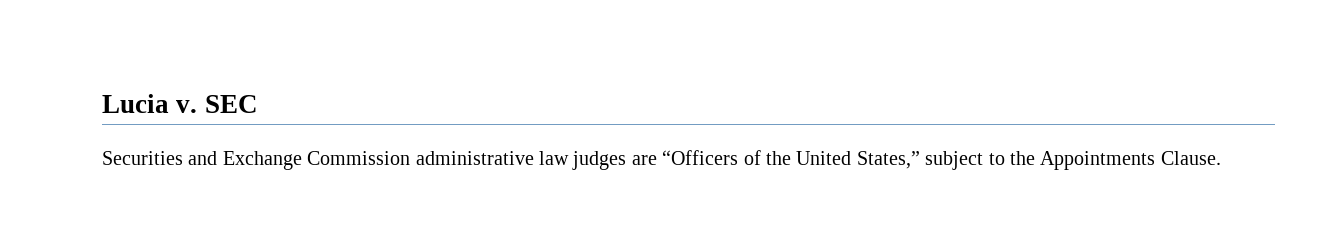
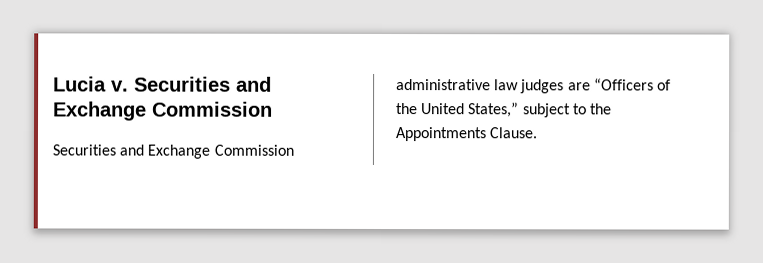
- Lucia v. SEC
+ Lucia v. Securities and Exchange Commission

